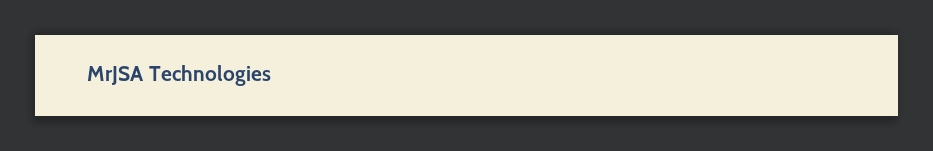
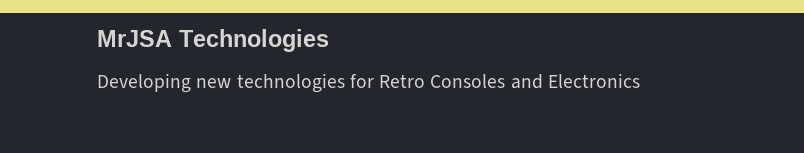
+ Developing new technologies for Retro Consoles and Electronics

